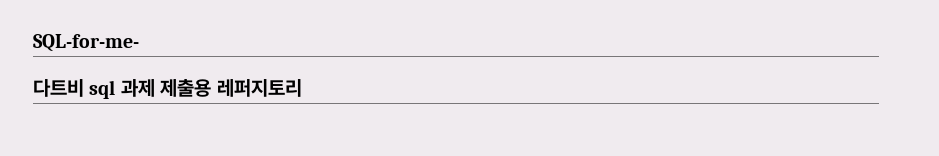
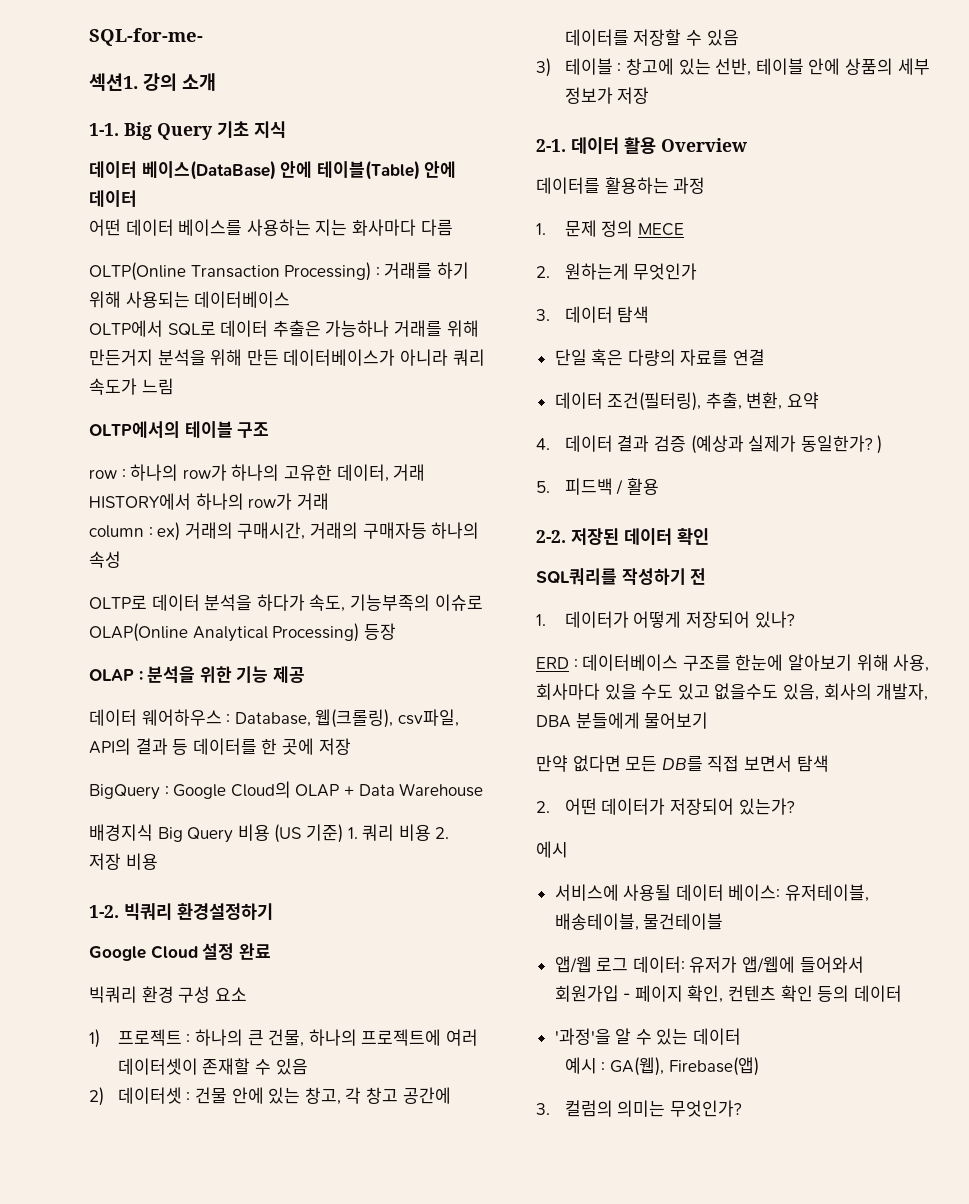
- 다트비 sql 과제 제출용 레퍼지토리
+ 섹션1. 강의 소개
+ 1-1. Big Query 기초 지식
+ 데이터 베이스(DataBase) 안에 테이블(Table) 안에 데이터
+ 어떤 데이터 베이스를 사용하는 지는 화사마다 다름
+ OLTP(Online Transaction Processing) : 거래를 하기 위해 사용되는 데이터베이스
+ OLTP에서 SQL로 데이터 추출은 가능하나 거래를 위해 만든거지 분석을 위해 만든 데이터베이스가 아니라 쿼리 속도가 느림
+ OLTP에서의 테이블 구조
+ row : 하나의 row가 하나의 고유한 데이터, 거래 HISTORY에서 하나의 row가 거래
+ column : ex) 거래의 구매시간, 거래의 구매자등 하나의 속성
+ OLTP로 데이터 분석을 하다가 속도, 기능부족의 이슈로 OLAP(Online Analytical Processing) 등장
+ OLAP : 분석을 위한 기능 제공
+ 데이터 웨어하우스 : Database, 웹(크롤링), csv파일, API의 결과 등 데이터를 한 곳에 저장
+ BigQuery : Google Cloud의 OLAP + Data Warehouse
+ 배경지식 Big Query 비용 (US 기준) 1. 쿼리 비용 2. 저장 비용
+ 1-2. 빅쿼리 환경설정하기
+ Google Cloud 설정 완료
+ 빅쿼리 환경 구성 요소
+ 1) 프로젝트 : 하나의 큰 건물, 하나의 프로젝트에 여러 데이터셋이 존재할 수 있음
+ 2) 데이터셋 : 건물 안에 있는 창고, 각 창고 공간에 데이터를 저장할 수 있음
+ 3) 테이블 : 창고에 있는 선반, 테이블 안에 상품의 세부 정보가 저장
+ 2-1. 데이터 활용 Overview
+ 데이터를 활용하는 과정
+ 1. 문제 정의 MECE
+ 2. 원하는게 무엇인가
+ 3. 데이터 탐색
+ 단일 혹은 다량의 자료를 연결
+ 데이터 조건(필터링), 추출, 변환, 요약
+ 4. 데이터 결과 검증 (예상과 실제가 동일한가? )
+ 5. 피드백 / 활용
+ 2-2. 저장된 데이터 확인
+ SQL쿼리를 작성하기 전
+ 1. 데이터가 어떻게 저장되어 있나?
+ ERD : 데이터베이스 구조를 한눈에 알아보기 위해 사용, 회사마다 있을 수도 있고 없을수도 있음, 회사의 개발자, DBA 분들에게 물어보기
+ 만약 없다면 모든 DB를 직접 보면서 탐색
+ 2. 어떤 데이터가 저장되어 있는가?
+ 에시
+ 서비스에 사용될 데이터 베이스: 유저테이블, 배송테이블, 물건테이블
+ 앱/웹 로그 데이터: 유저가 앱/웹에 들어와서 회원가입 - 페이지 확인, 컨텐츠 확인 등의 데이터
+ '과정'을 알 수 있는 데이터
+ 예시 : GA(웹), Firebase(앱)
+ 3. 컬럼의 의미는 무엇인가?

